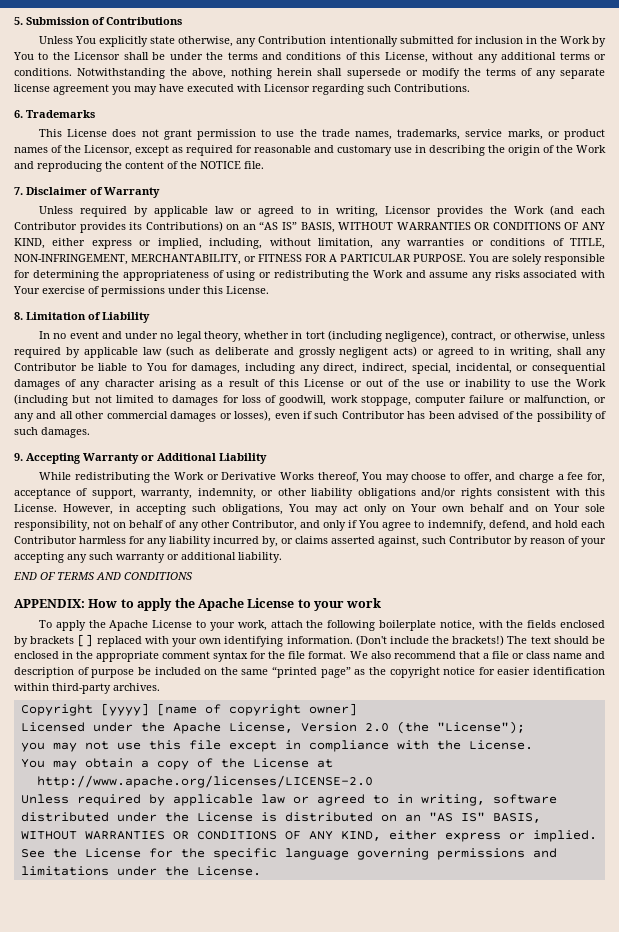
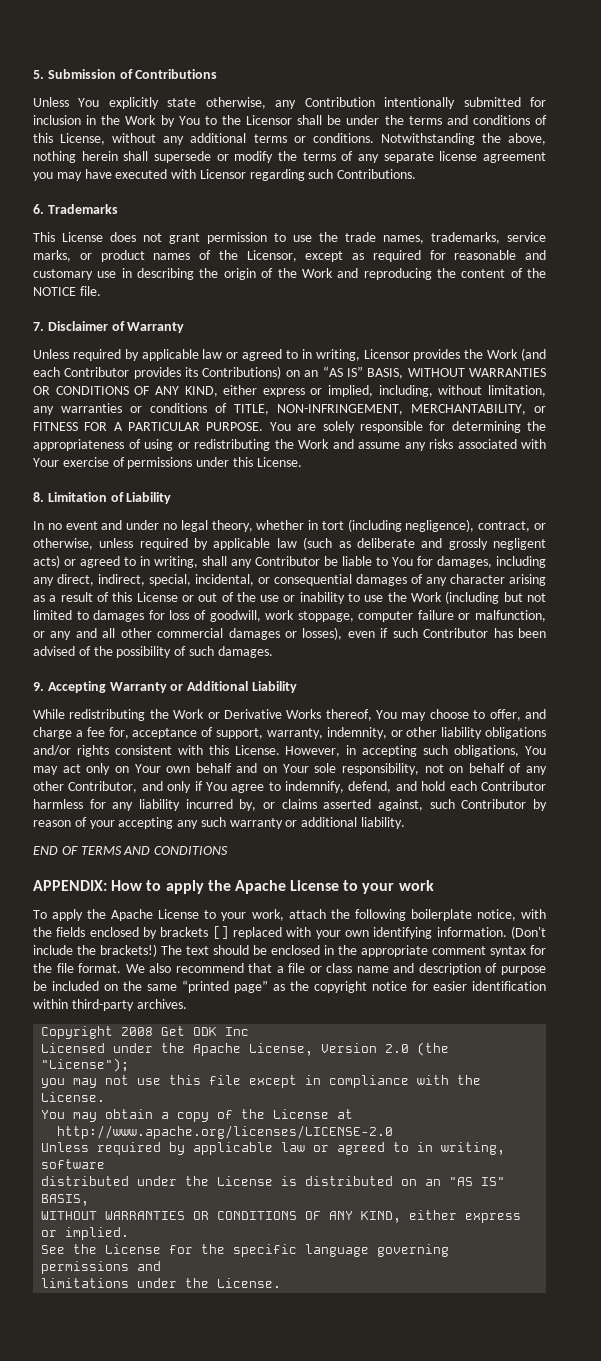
- Copyright [yyyy] [name of copyright owner]
+ Copyright 2008 Get ODK Inc

